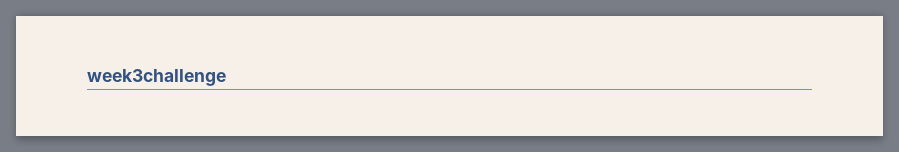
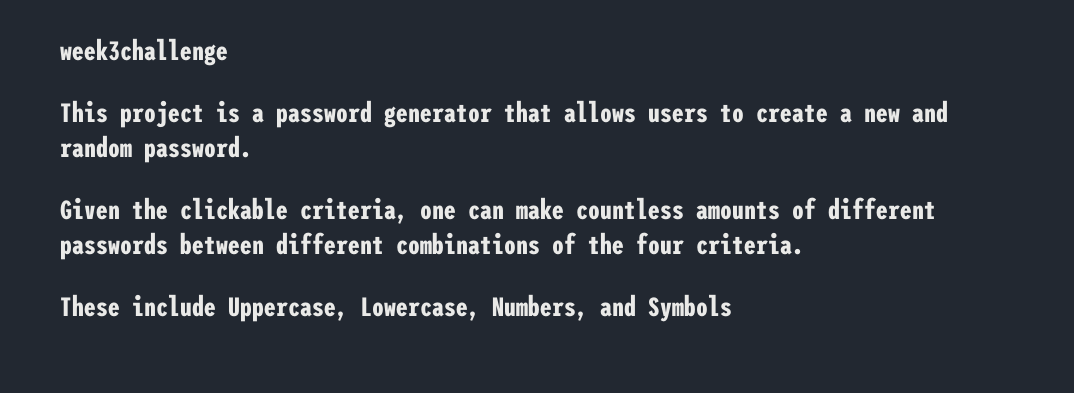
+ This project is a password generator that allows users to create a new and random password.
+ Given the clickable criteria, one can make countless amounts of different passwords between different combinations of the four criteria.
+ These include Uppercase, Lowercase, Numbers, and Symbols

